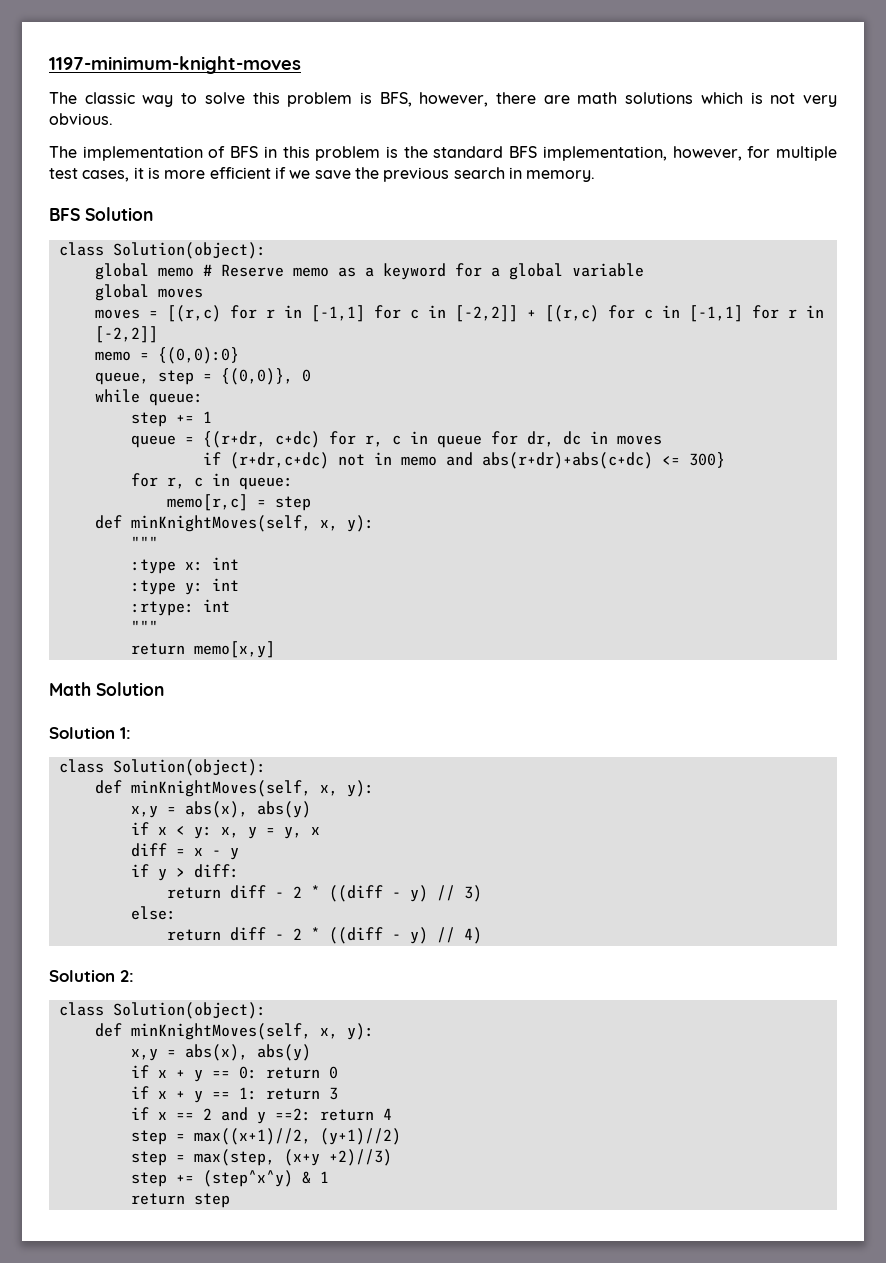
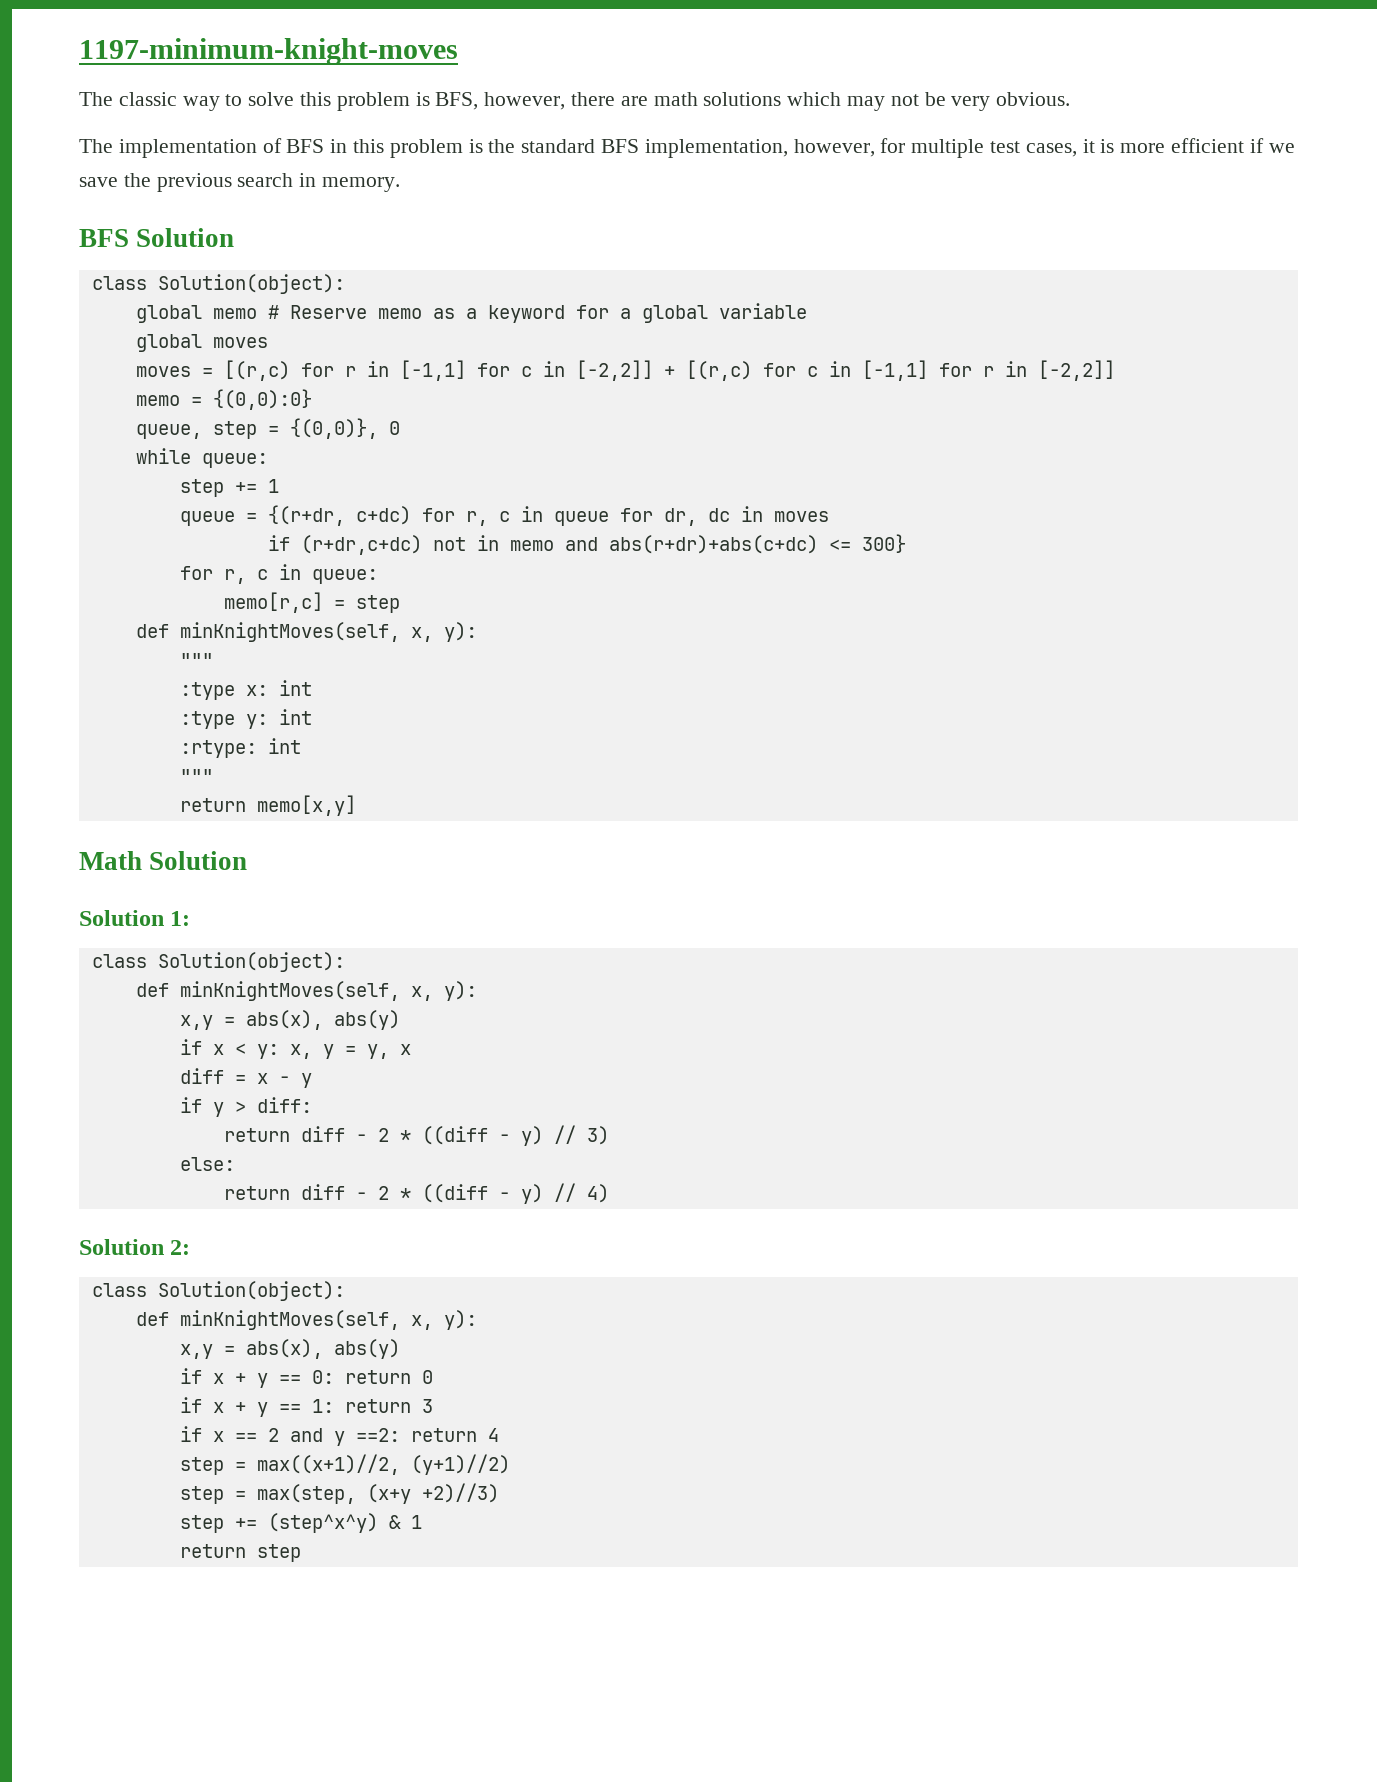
- The classic way to solve this problem is BFS, however, there are math solutions which is not very obvious.
+ The classic way to solve this problem is BFS, however, there are math solutions which may not be very obvious.

